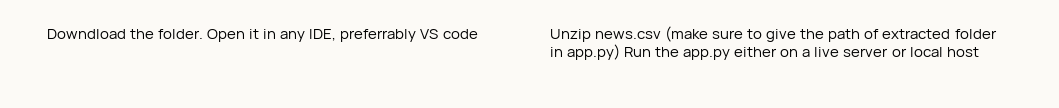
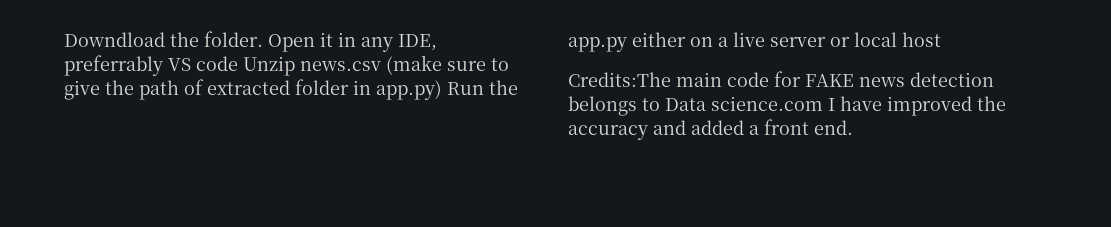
+ Credits:The main code for FAKE news detection belongs to Data science.com I have improved the accuracy and added a front end.

